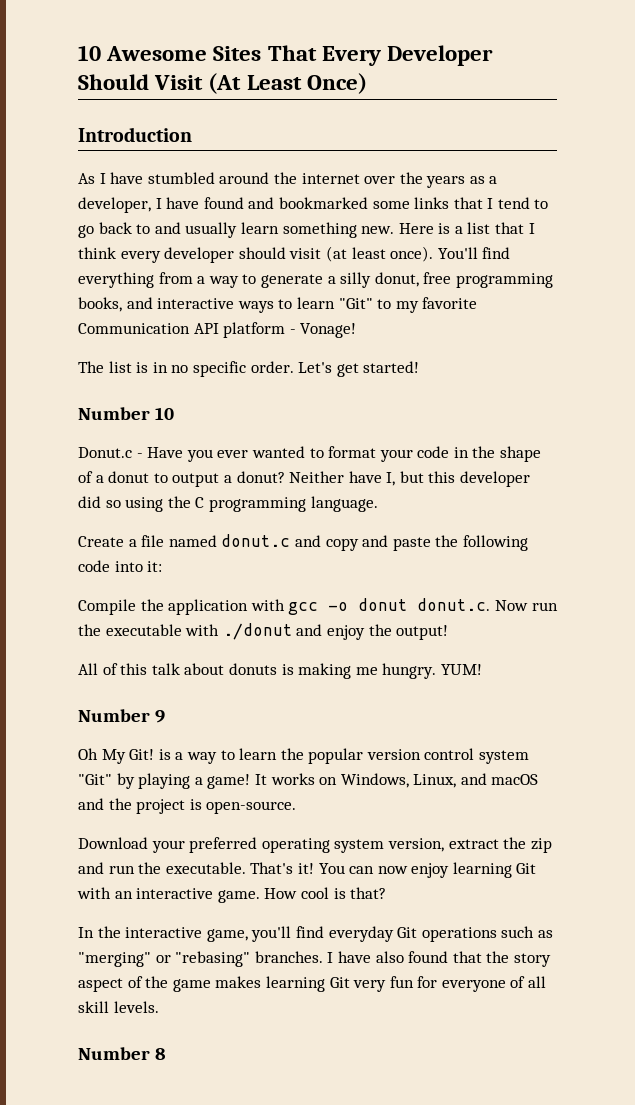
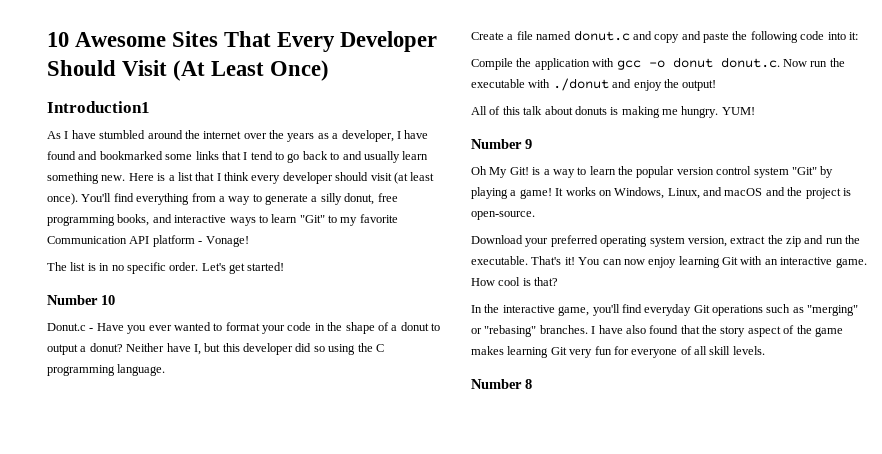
- Introduction
+ Introduction1

